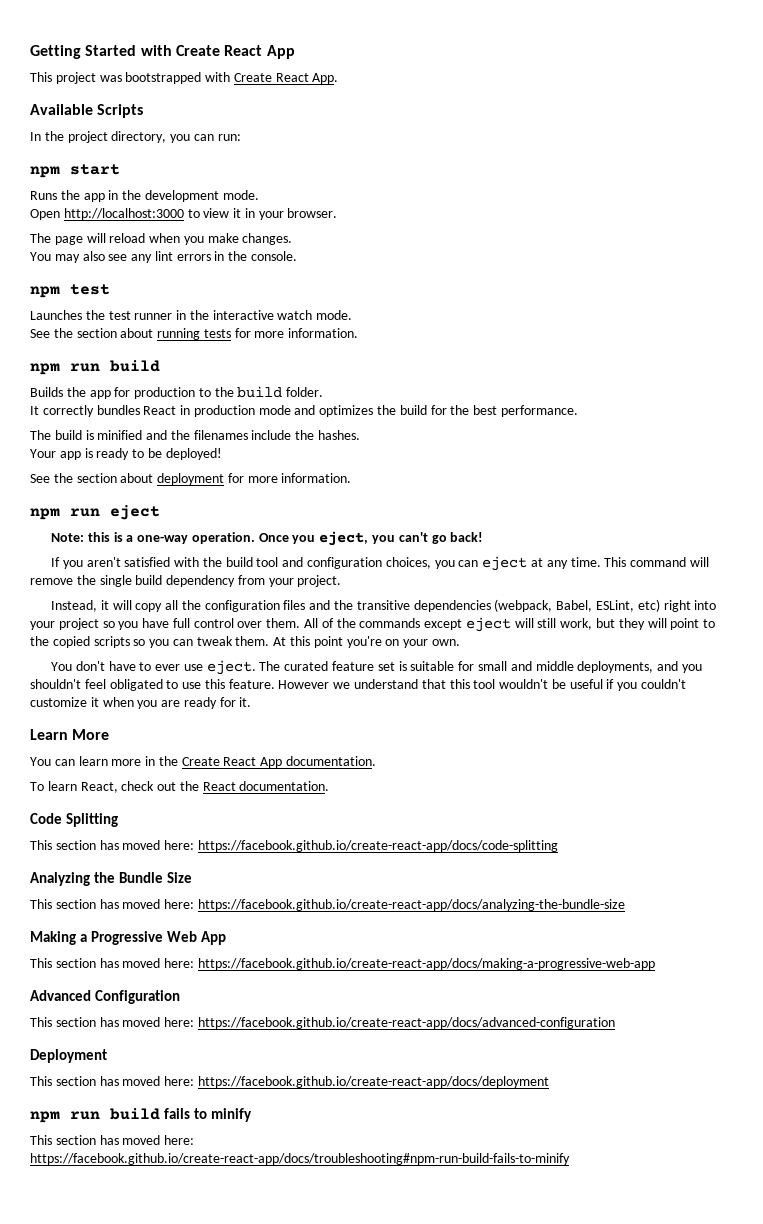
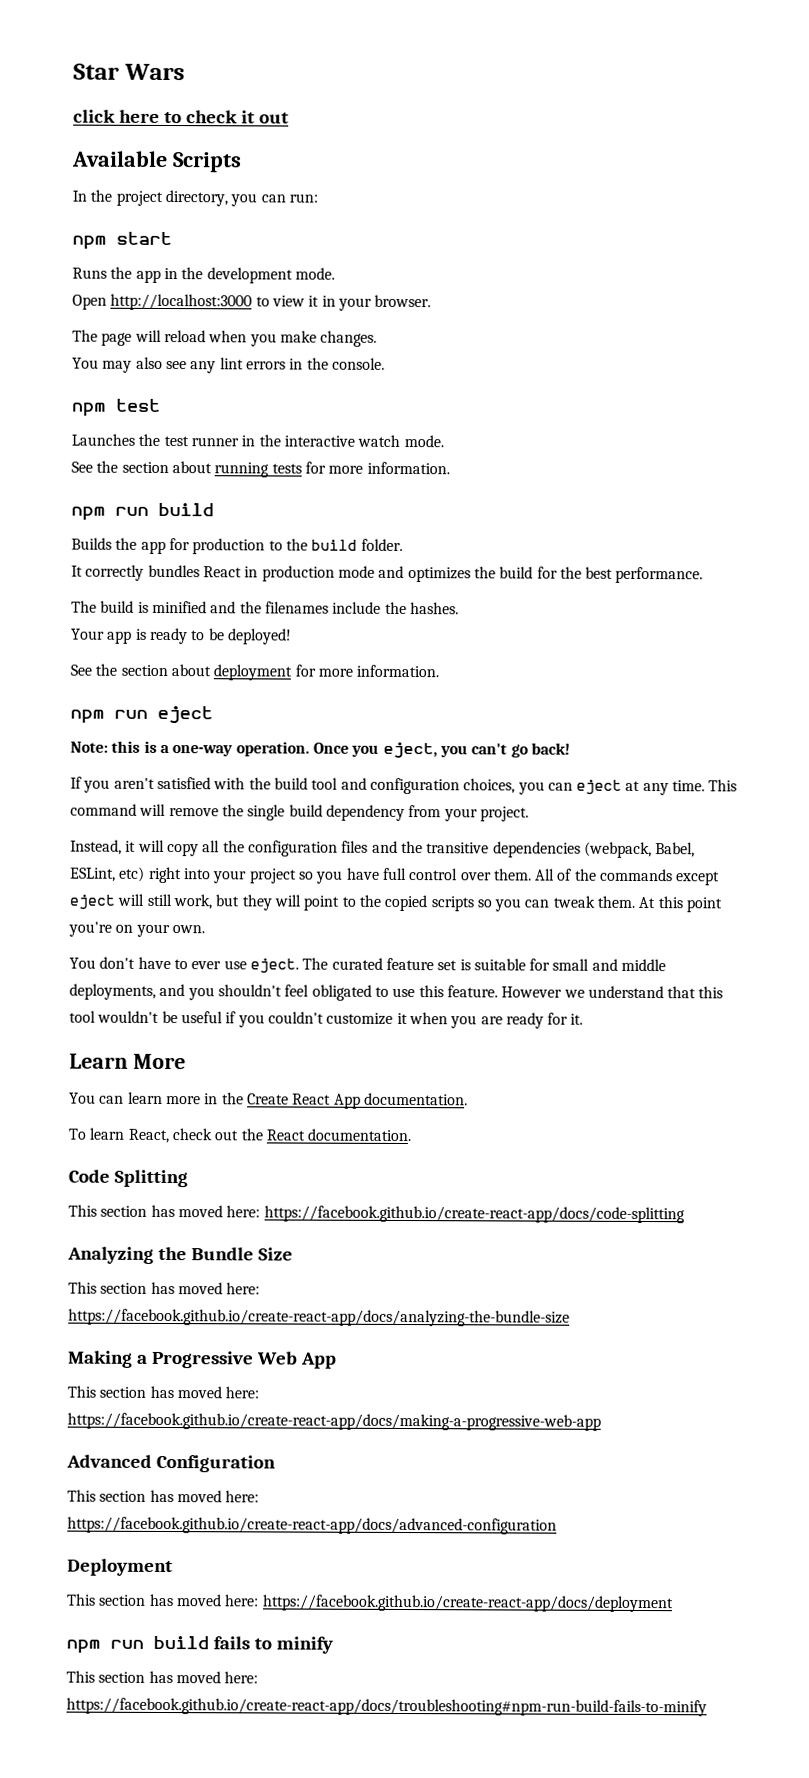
- Getting Started with Create React App
- This project was bootstrapped with Create React App.
+ Star Wars
+ click here to check it out

